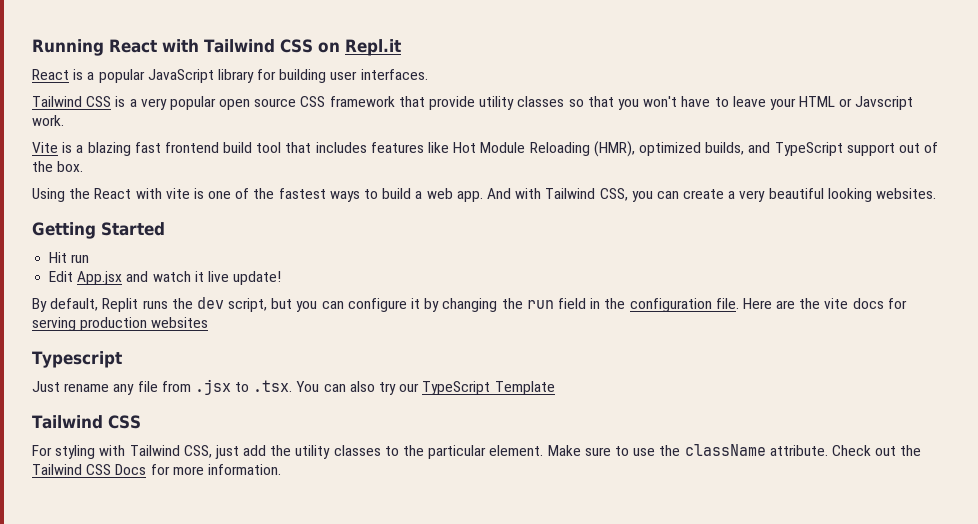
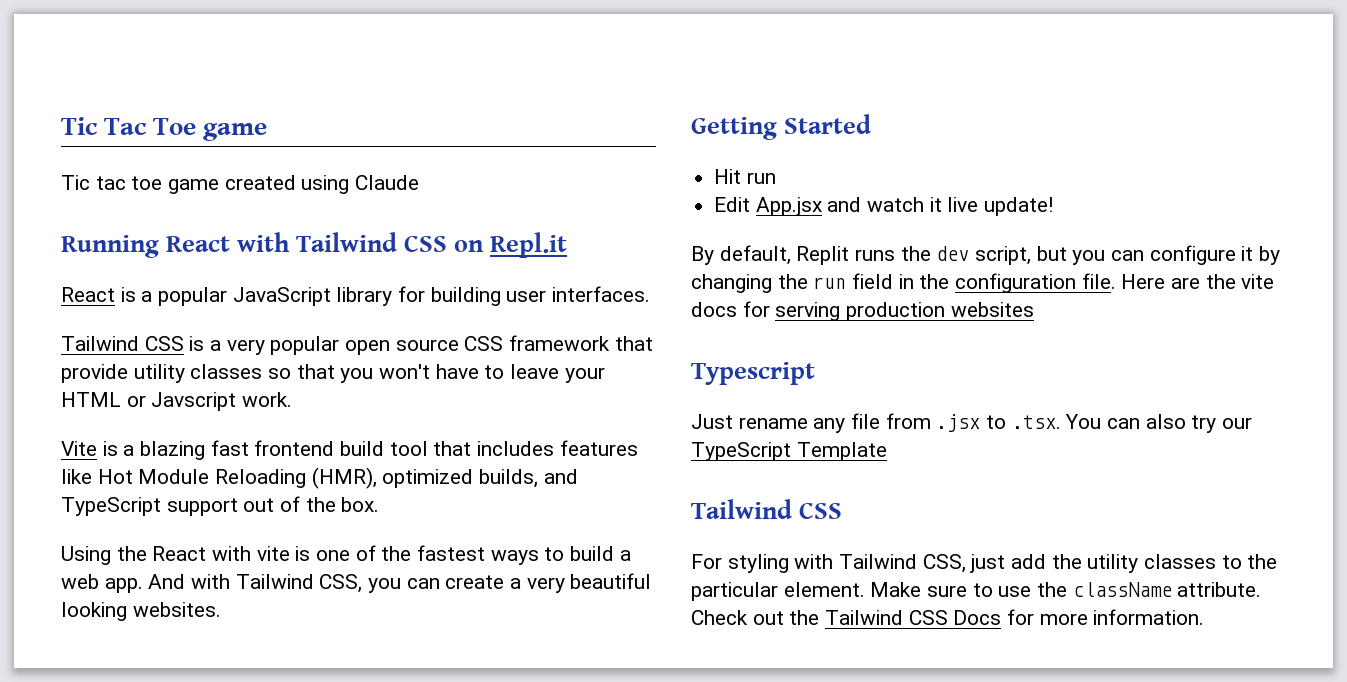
+ Tic Tac Toe game
+ Tic tac toe game created using Claude

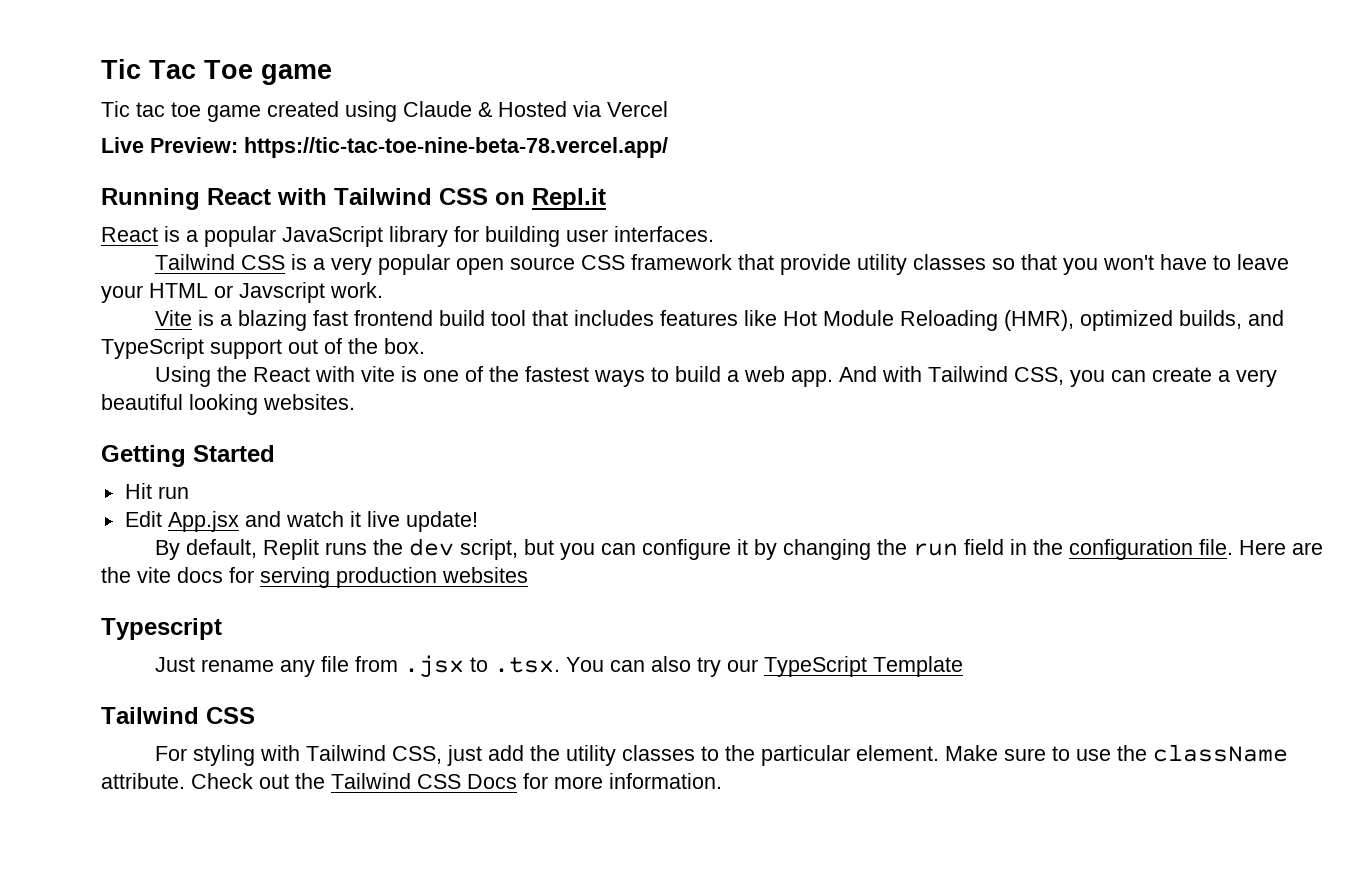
- Tic tac toe game created using Claude
+ Tic tac toe game created using Claude & Hosted via Vercel
+ Live Preview: https://tic-tac-toe-nine-beta-78.vercel.app/

